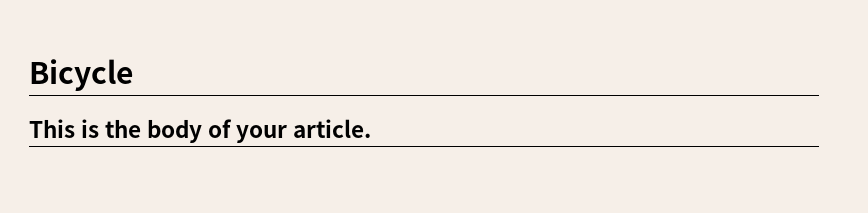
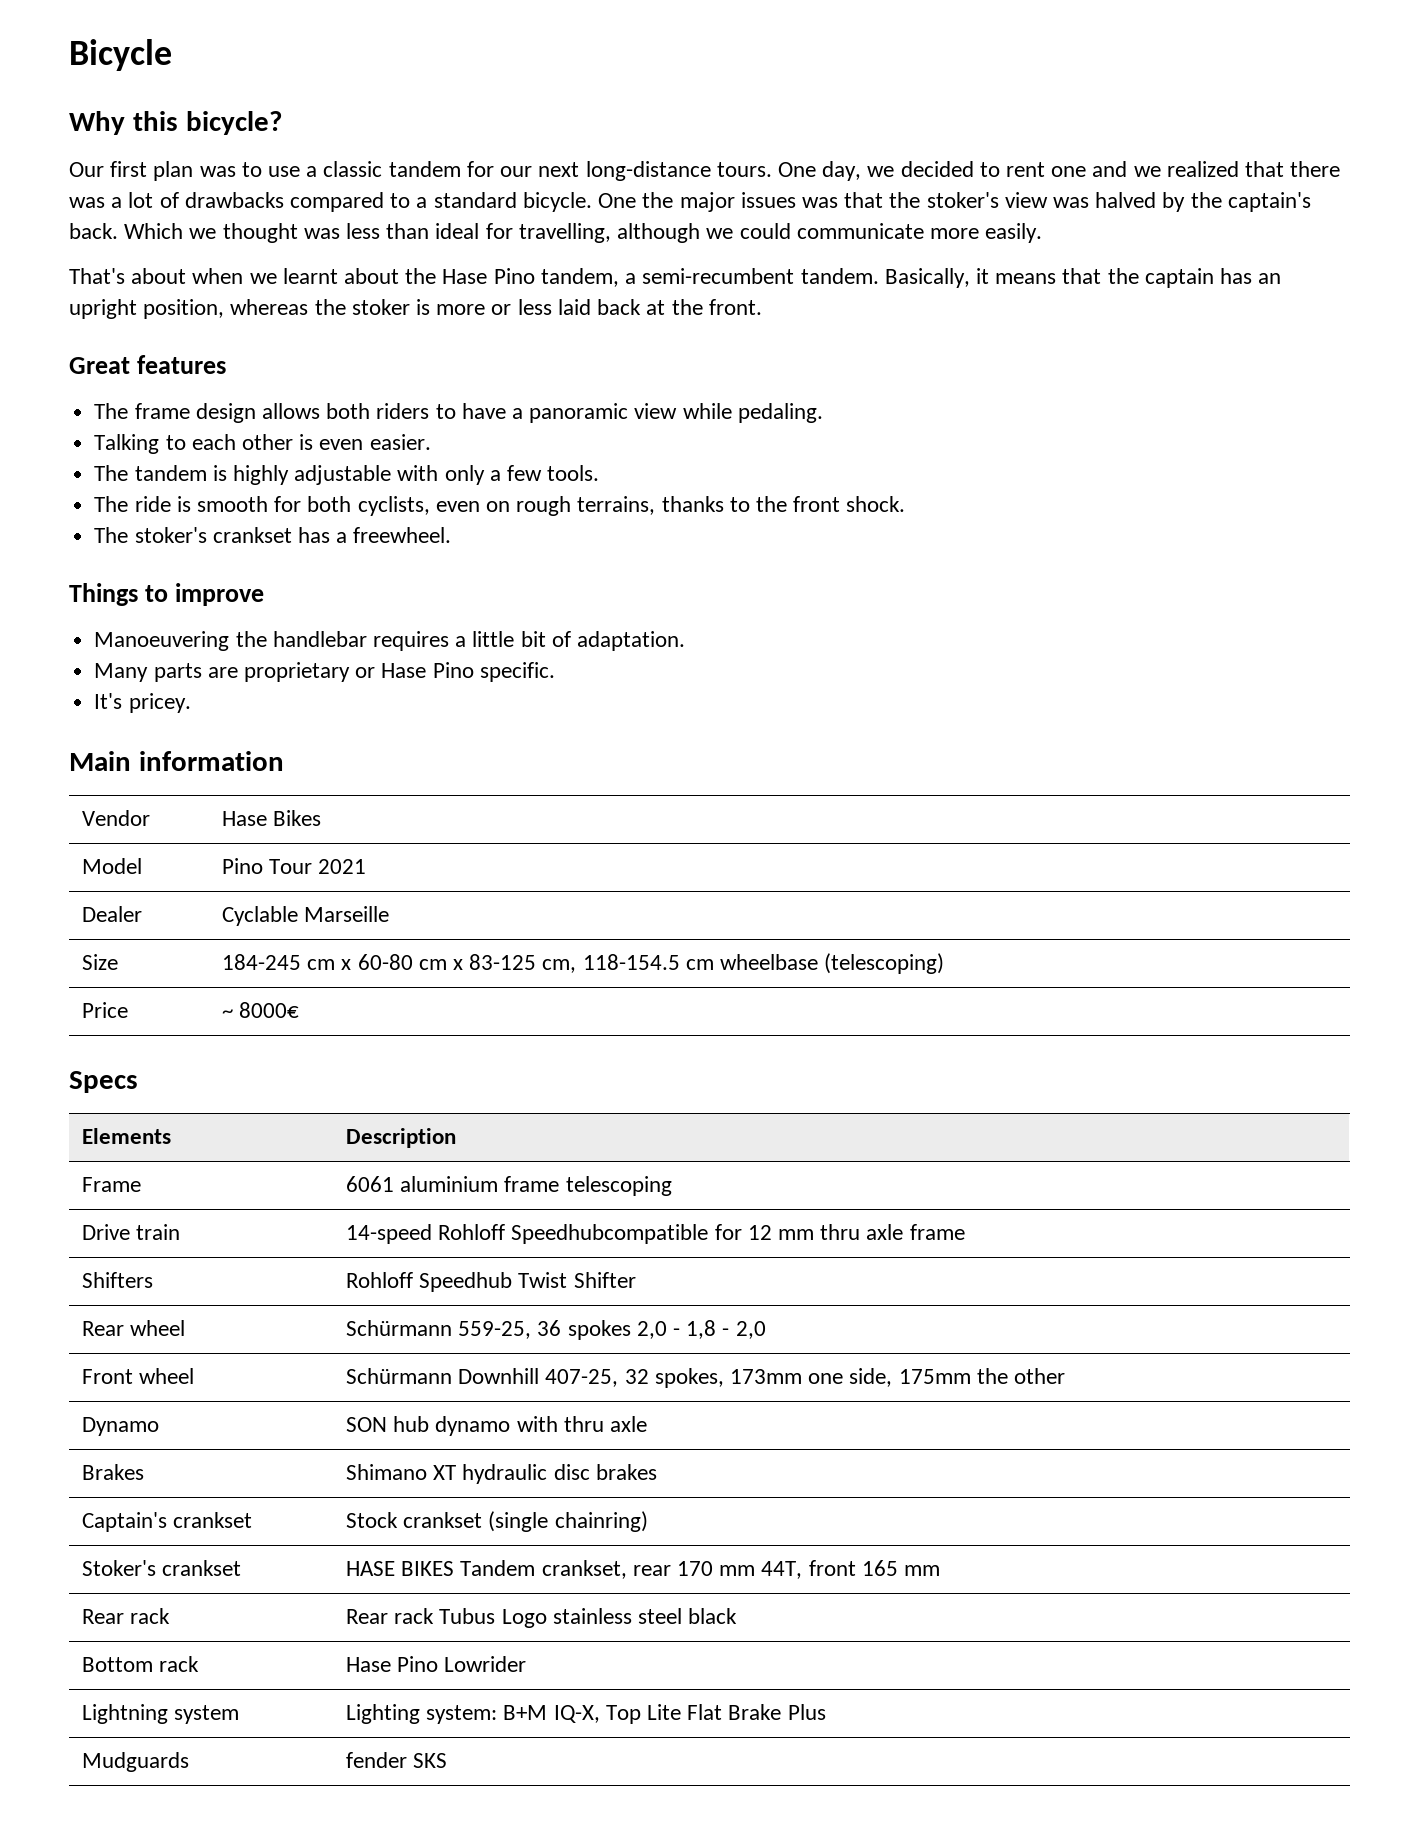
- This is the body of your article.
+ Why this bicycle?
+ Our first plan was to use a classic tandem for our next long-distance tours. One day, we decided to rent one and we realized that there was a lot of drawbacks compared to a standard bicycle. One the major issues was that the stoker's view was halved by the captain's back. Which we thought was less than ideal for travelling, although we could communicate more easily.
+ That's about when we learnt about the Hase Pino tandem, a semi-recumbent tandem. Basically, it means that the captain has an upright position, whereas the stoker is more or less laid back at the front.
+ Great features
+ The frame design allows both riders to have a panoramic view while pedaling.
+ Talking to each other is even easier.
+ The tandem is highly adjustable with only a few tools.
+ The ride is smooth for both cyclists, even on rough terrains, thanks to the front shock.
+ The stoker's crankset has a freewheel.
+ Things to improve
+ Manoeuvering the handlebar requires a little bit of adaptation.
+ Many parts are proprietary or Hase Pino specific.
+ It's pricey.
+ Main information
+ Vendor | Hase Bikes
+ Model | Pino Tour 2021
+ Dealer | Cyclable Marseille
+ Size | 184-245 cm x 60-80 cm x 83-125 cm, 118-154.5 cm wheelbase (telescoping)
+ Price | ~ 8000€
+ Specs
+ Elements | Description
+ Frame | 6061 aluminium frame telescoping
+ Drive train | 14-speed Rohloff Speedhubcompatible for 12 mm thru axle frame
+ Shifters | Rohloff Speedhub Twist Shifter
+ Rear wheel | Schürmann 559-25, 36 spokes 2,0 - 1,8 - 2,0
+ Front wheel | Schürmann Downhill 407-25, 32 spokes, 173mm one side, 175mm the other
+ Dynamo | SON hub dynamo with thru axle
+ Brakes | Shimano XT hydraulic disc brakes
+ Captain's crankset | Stock crankset (single chainring)
+ Stoker's crankset | HASE BIKES Tandem crankset, rear 170 mm 44T, front 165 mm
+ Rear rack | Rear rack Tubus Logo stainless steel black
+ Bottom rack | Hase Pino Lowrider
+ Lightning system | Lighting system: B+M IQ-X, Top Lite Flat Brake Plus
+ Mudguards | fender SKS

